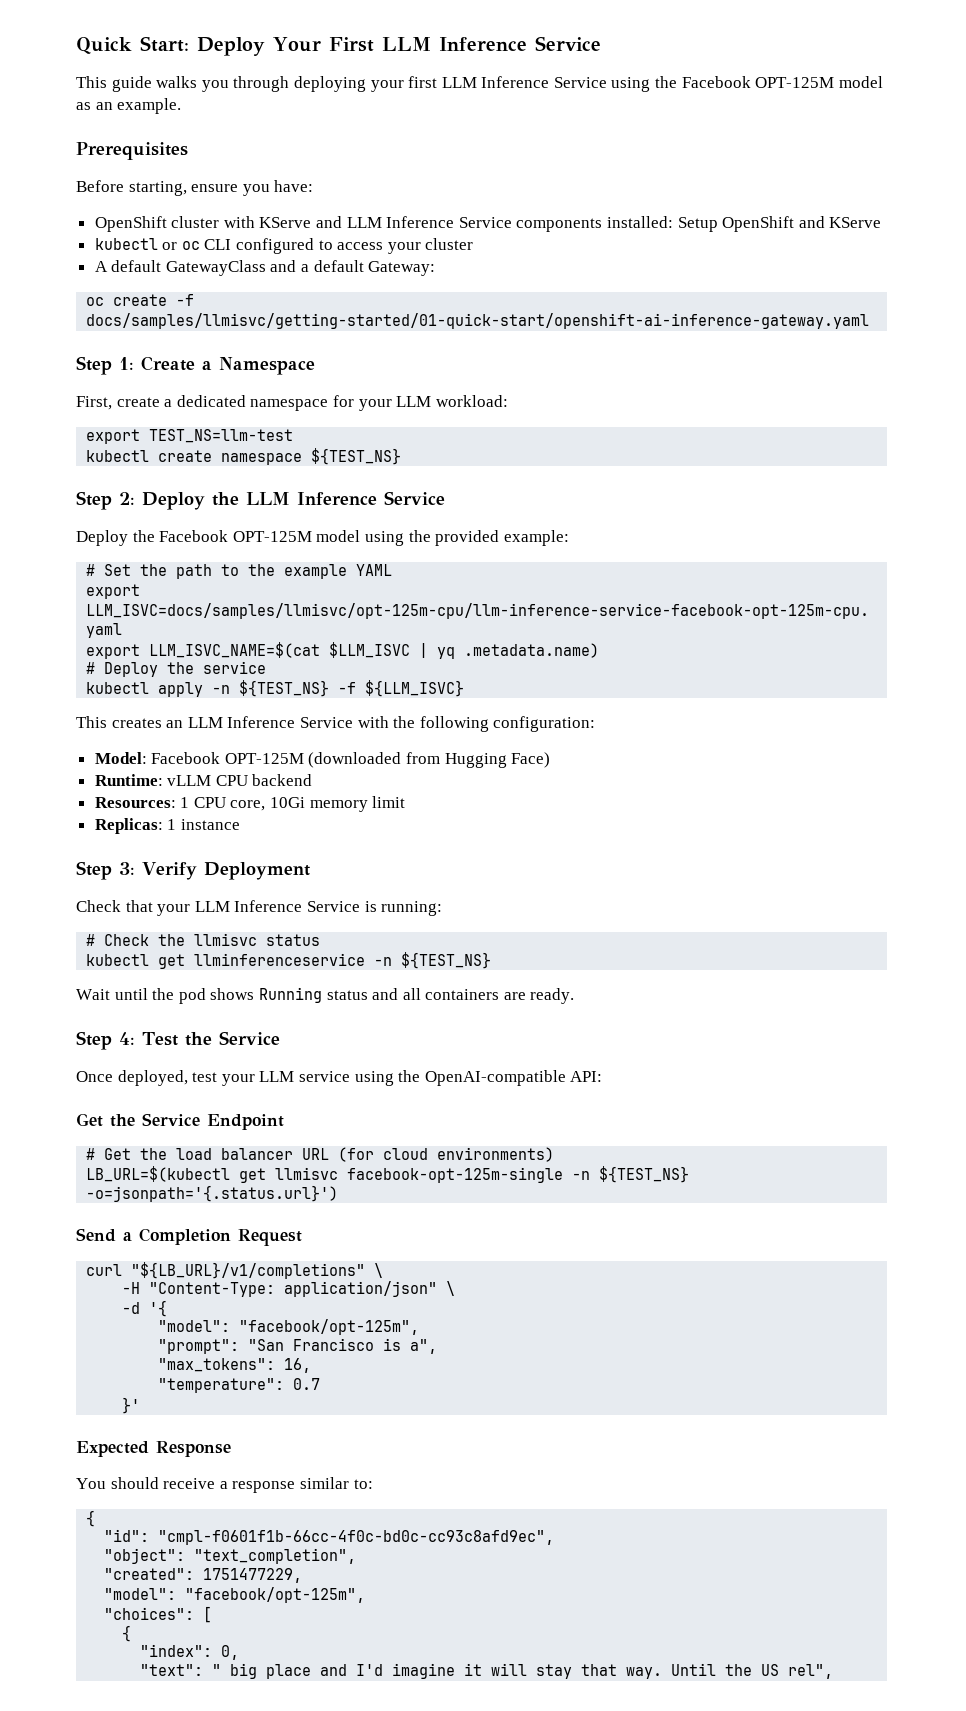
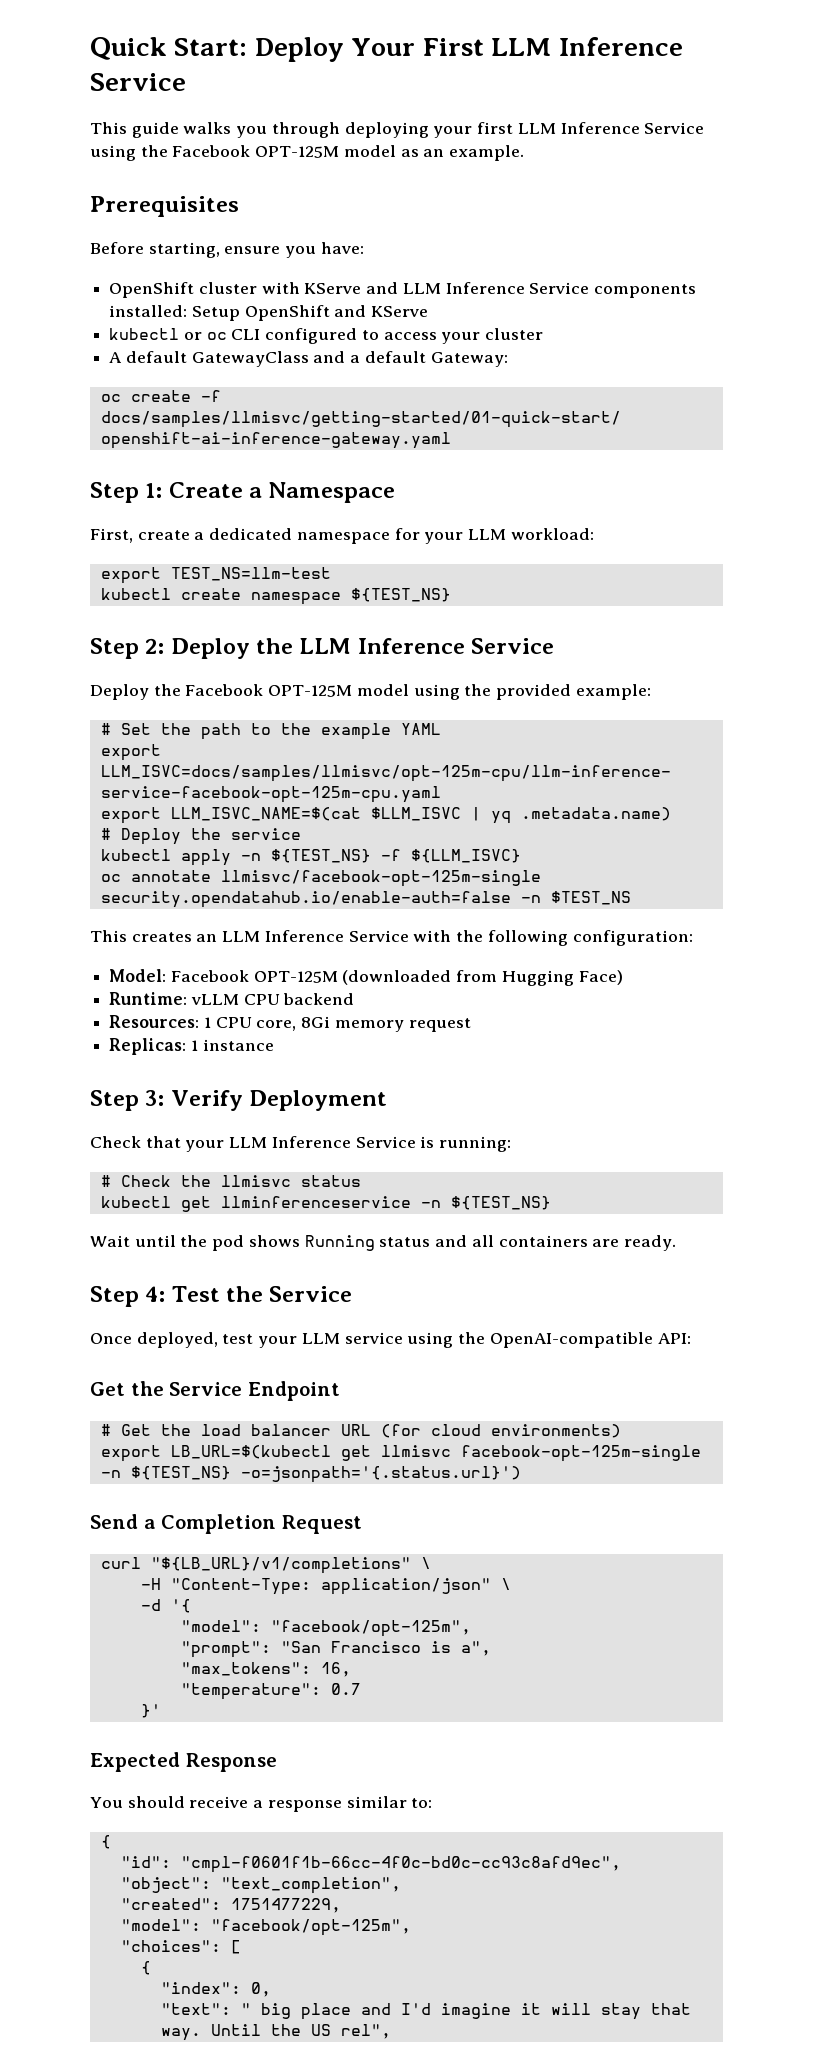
+ oc annotate llmisvc/facebook-opt-125m-single security.opendatahub.io/enable-auth=false -n $TEST_NS
- Resources: 1 CPU core, 10Gi memory limit
+ Resources: 1 CPU core, 8Gi memory request
- LB_URL=$(kubectl get llmisvc facebook-opt-125m-single -n ${TEST_NS} -o=jsonpath='{.status.url}')
+ export LB_URL=$(kubectl get llmisvc facebook-opt-125m-single -n ${TEST_NS} -o=jsonpath='{.status.url}')

